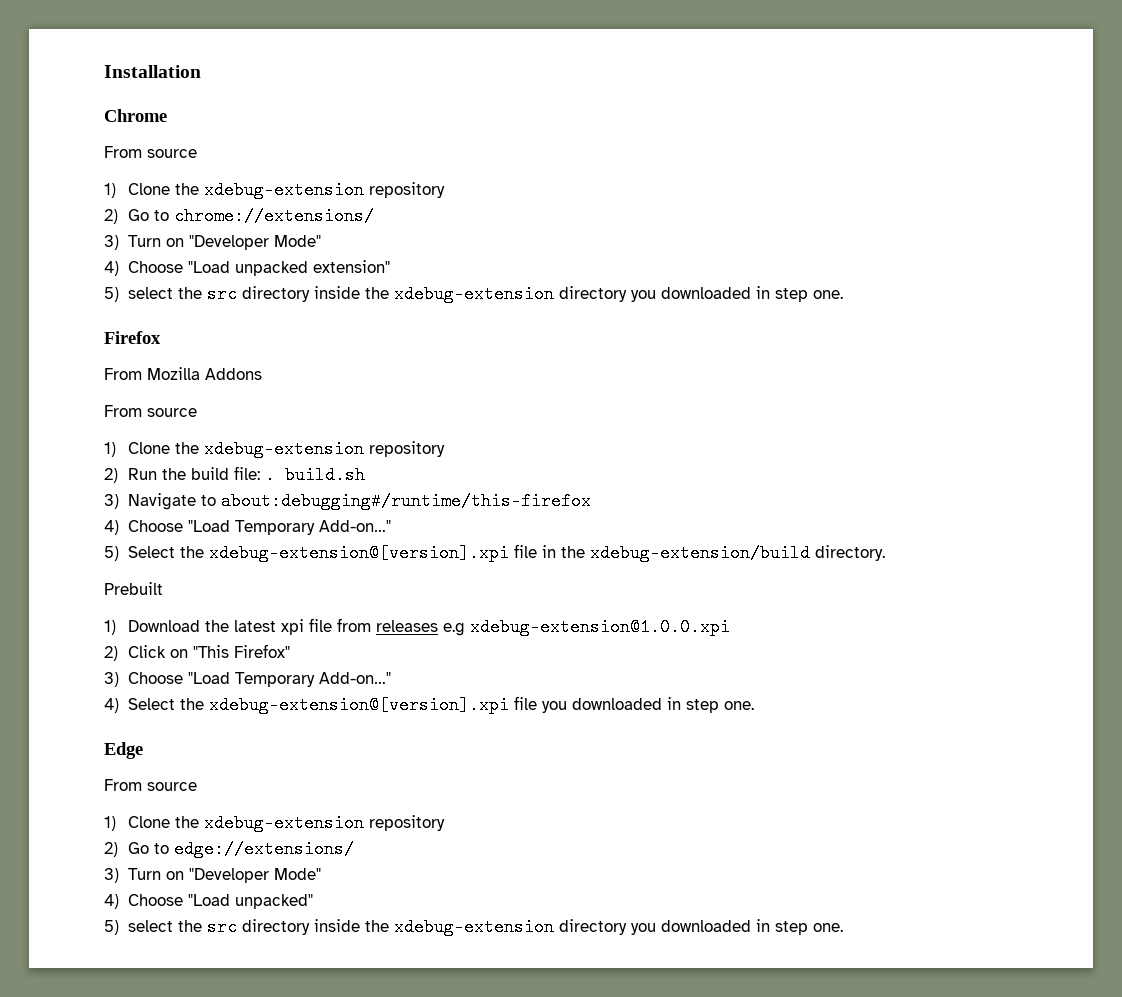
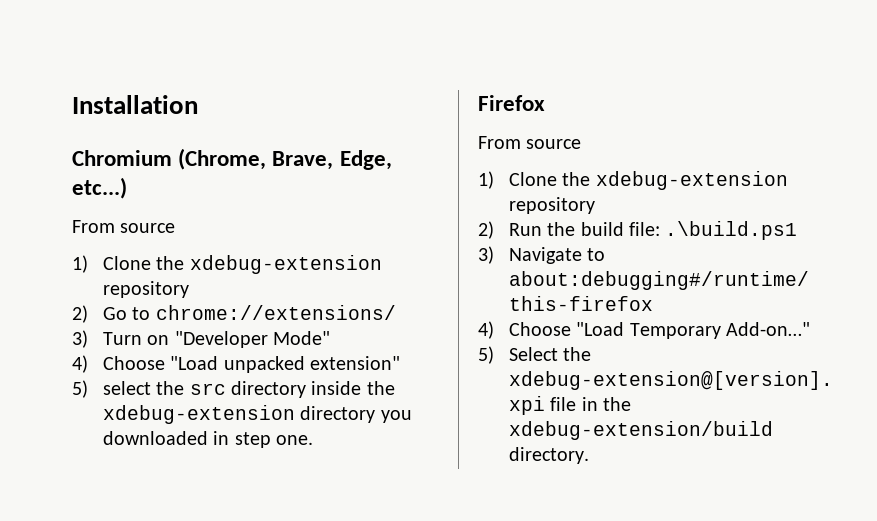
- Chrome
+ Chromium (Chrome, Brave, Edge, etc...)
- From Mozilla Addons
- 2) Run the build file: . build.sh
+ 2) Run the build file: .\build.ps1
- Prebuilt
- 1) Download the latest xpi file from releases e.g xdebug-extension@1.0.0.xpi
- 2) Click on "This Firefox"
- 3) Choose "Load Temporary Add-on…"
- 4) Select the xdebug-extension@[version].xpi file you downloaded in step one.
- Edge
- From source
- 1) Clone the xdebug-extension repository
- 2) Go to edge://extensions/
- 3) Turn on "Developer Mode"
- 4) Choose "Load unpacked"
- 5) select the src directory inside the xdebug-extension directory you downloaded in step one.

